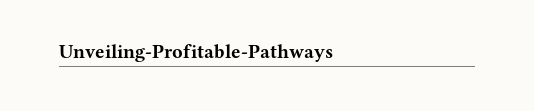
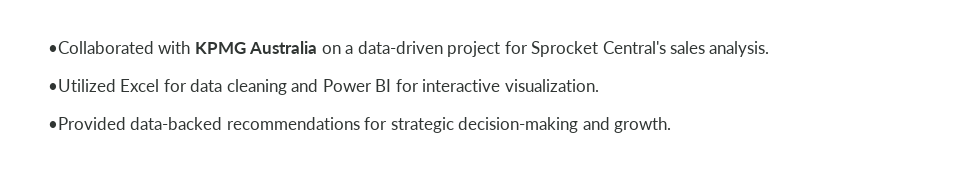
- Unveiling-Profitable-Pathways
+ •Collaborated with KPMG Australia on a data-driven project for Sprocket Central's sales analysis.
+ •Utilized Excel for data cleaning and Power BI for interactive visualization.
+ •Provided data-backed recommendations for strategic decision-making and growth.

